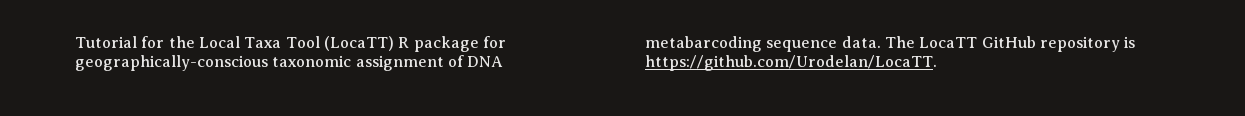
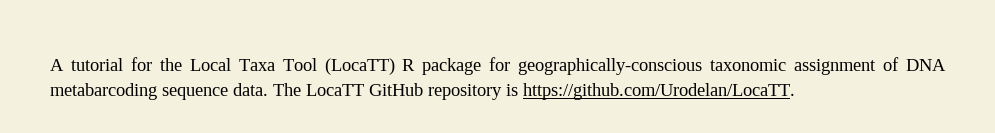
- Tutorial for the Local Taxa Tool (LocaTT) R package for geographically-conscious taxonomic assignment of DNA metabarcoding sequence data.
+ A tutorial for the Local Taxa Tool (LocaTT) R package for geographically-conscious taxonomic assignment of DNA metabarcoding sequence data.

